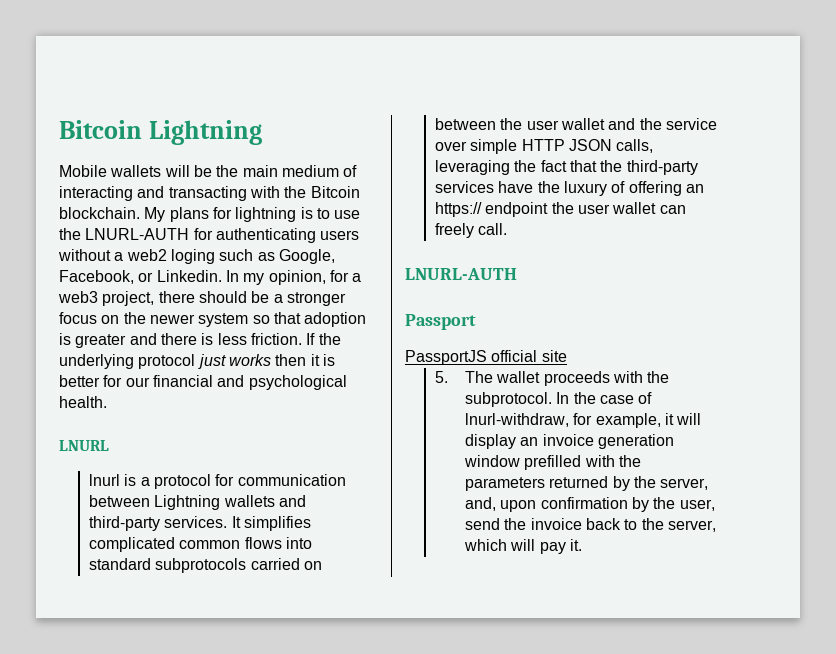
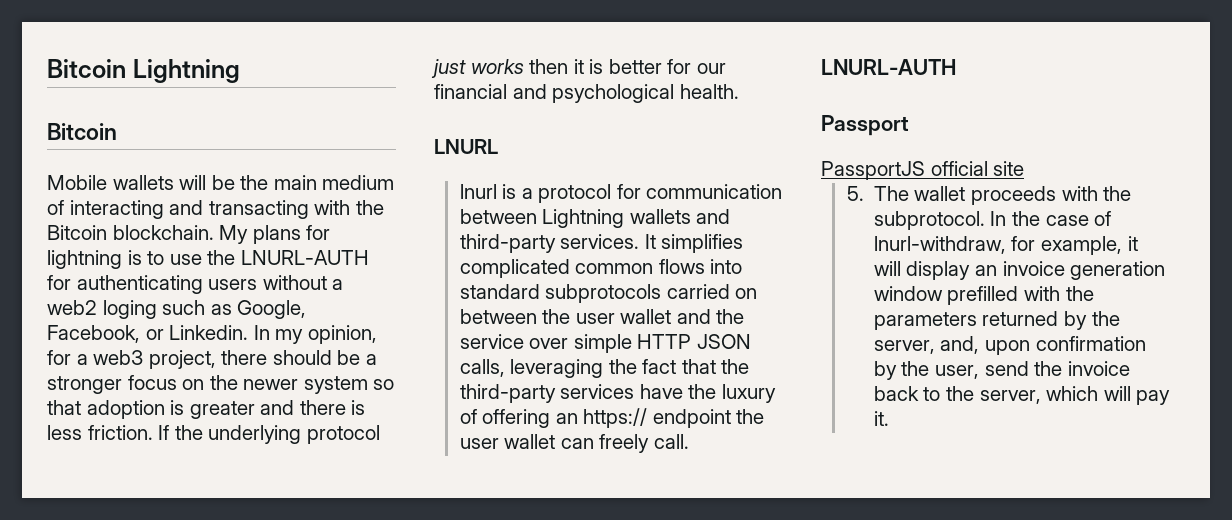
  Bitcoin Lightning
+ Bitcoin

